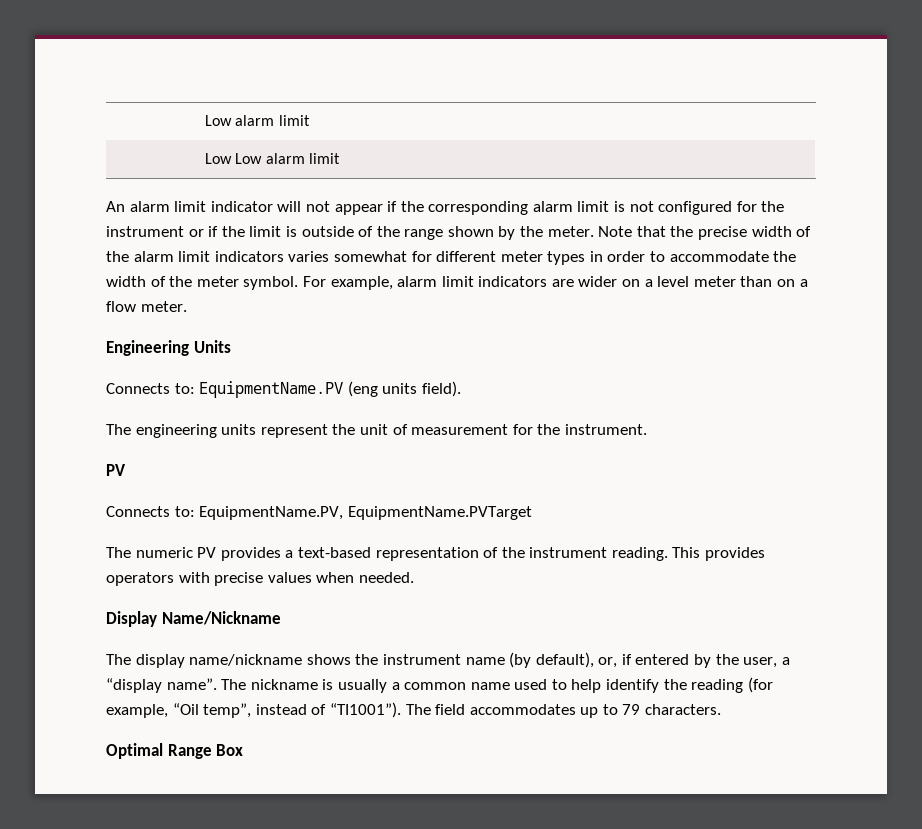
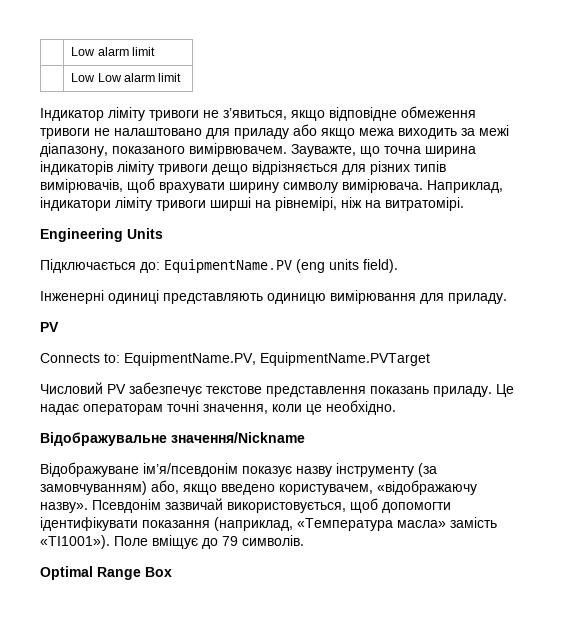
- An alarm limit indicator will not appear if the corresponding alarm limit is not configured for the instrument or if the limit is outside of the range shown by the meter. Note that the precise width of the alarm limit indicators varies somewhat for different meter types in order to accommodate the width of the meter symbol. For example, alarm limit indicators are wider on a level meter than on a flow meter.
+ Індикатор ліміту тривоги не з’явиться, якщо відповідне обмеження тривоги не налаштовано для приладу або якщо межа виходить за межі діапазону, показаного вимірвювачем. Зауважте, що точна ширина індикаторів ліміту тривоги дещо відрізняється для різних типів вимірювачів, щоб врахувати ширину символу вимірювача. Наприклад, індикатори ліміту тривоги ширші на рівнемірі, ніж на витратомірі.
- Connects to: EquipmentName.PV (eng units field).
+ Підключається до: EquipmentName.PV (eng units field).
- The engineering units represent the unit of measurement for the instrument.
+ Інженерні одиниці представляють одиницю вимірювання для приладу.
- The numeric PV provides a text-based representation of the instrument reading. This provides operators with precise values when needed.
- Display Name/Nickname
- The display name/nickname shows the instrument name (by default), or, if entered by the user, a “display name”. The nickname is usually a common name used to help identify the reading (for example, “Oil temp”, instead of “TI1001”). The field accommodates up to 79 characters.
+ Числовий PV забезпечує текстове представлення показань приладу. Це надає операторам точні значення, коли це необхідно.
+ Відображувальне значення/Nickname
+ Відображуване ім’я/псевдонім показує назву інструменту (за замовчуванням) або, якщо введено користувачем, «відображаючу назву». Псевдонім зазвичай використовується, щоб допомогти ідентифікувати показання (наприклад, «Температура масла» замість «TI1001»). Поле вміщує до 79 символів.

